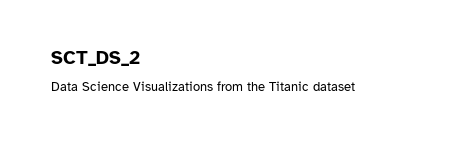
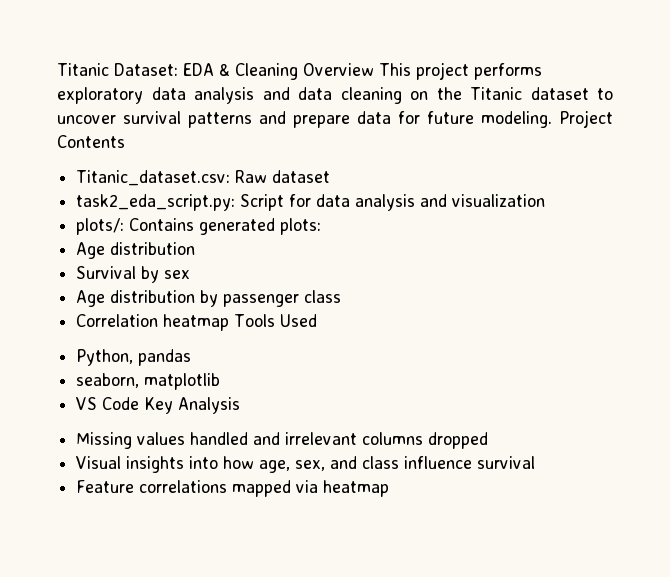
- SCT_DS_2
- Data Science Visualizations from the Titanic dataset
+ Titanic Dataset: EDA & Cleaning Overview This project performs exploratory data analysis and data cleaning on the Titanic dataset to uncover survival patterns and prepare data for future modeling. Project Contents
+ Titanic_dataset.csv: Raw dataset
+ task2_eda_script.py: Script for data analysis and visualization
+ plots/: Contains generated plots:
+ Age distribution
+ Survival by sex
+ Age distribution by passenger class
+ Correlation heatmap Tools Used
+ Python, pandas
+ seaborn, matplotlib
+ VS Code Key Analysis
+ Missing values handled and irrelevant columns dropped
+ Visual insights into how age, sex, and class influence survival
+ Feature correlations mapped via heatmap

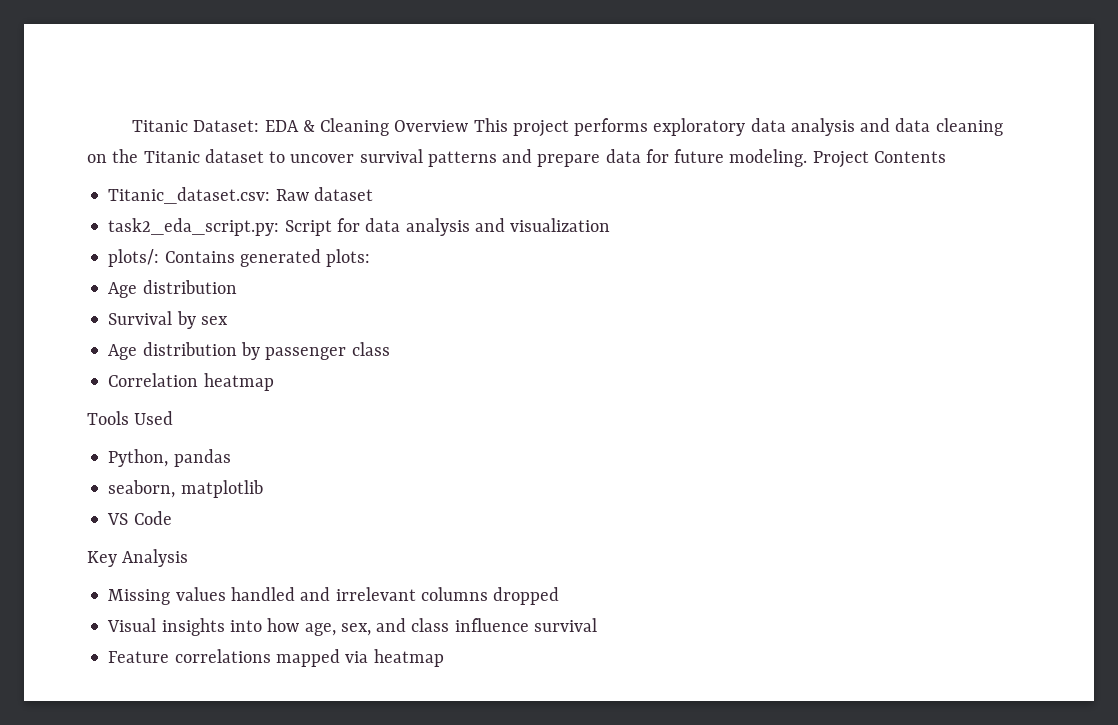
- Correlation heatmap Tools Used
+ Correlation heatmap
+ Tools Used
- VS Code Key Analysis
+ VS Code
+ Key Analysis

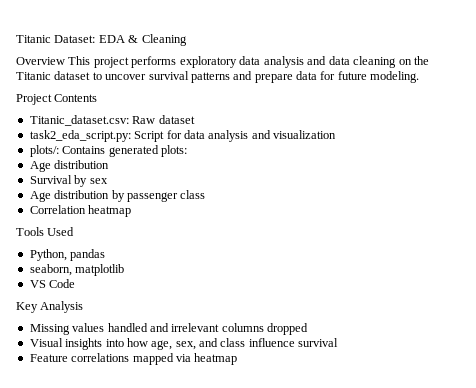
- Titanic Dataset: EDA & Cleaning Overview This project performs exploratory data analysis and data cleaning on the Titanic dataset to uncover survival patterns and prepare data for future modeling. Project Contents
+ Titanic Dataset: EDA & Cleaning
+ Overview This project performs exploratory data analysis and data cleaning on the Titanic dataset to uncover survival patterns and prepare data for future modeling.
+ Project Contents

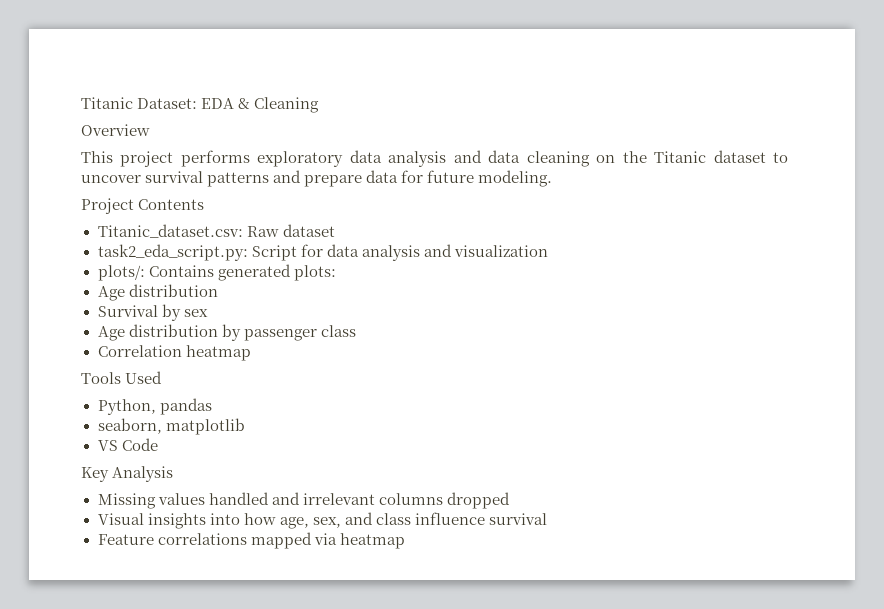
- Overview This project performs exploratory data analysis and data cleaning on the Titanic dataset to uncover survival patterns and prepare data for future modeling.
+ Overview
+ This project performs exploratory data analysis and data cleaning on the Titanic dataset to uncover survival patterns and prepare data for future modeling.

